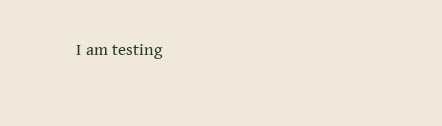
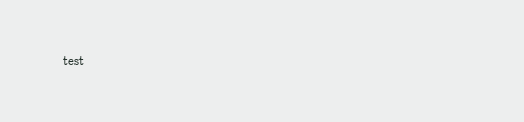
- I am testing
+ test

